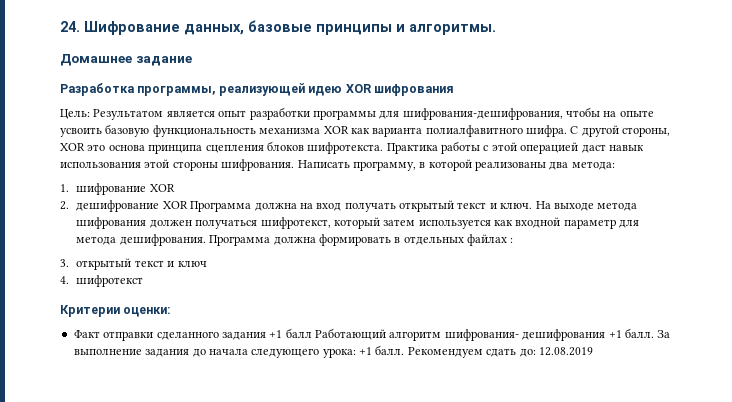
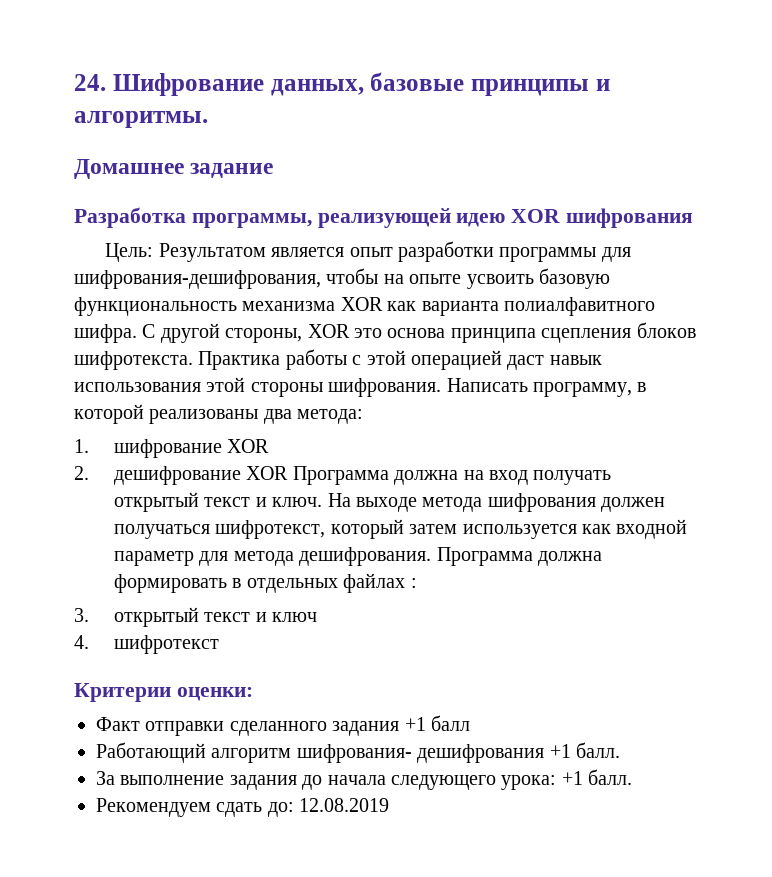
- Факт отправки сделанного задания +1 балл Работающий алгоритм шифрования- дешифрования +1 балл. За выполнение задания до начала следующего урока: +1 балл. Рекомендуем сдать до: 12.08.2019
+ Факт отправки сделанного задания +1 балл
+ Работающий алгоритм шифрования- дешифрования +1 балл.
+ За выполнение задания до начала следующего урока: +1 балл.
+ Рекомендуем сдать до: 12.08.2019

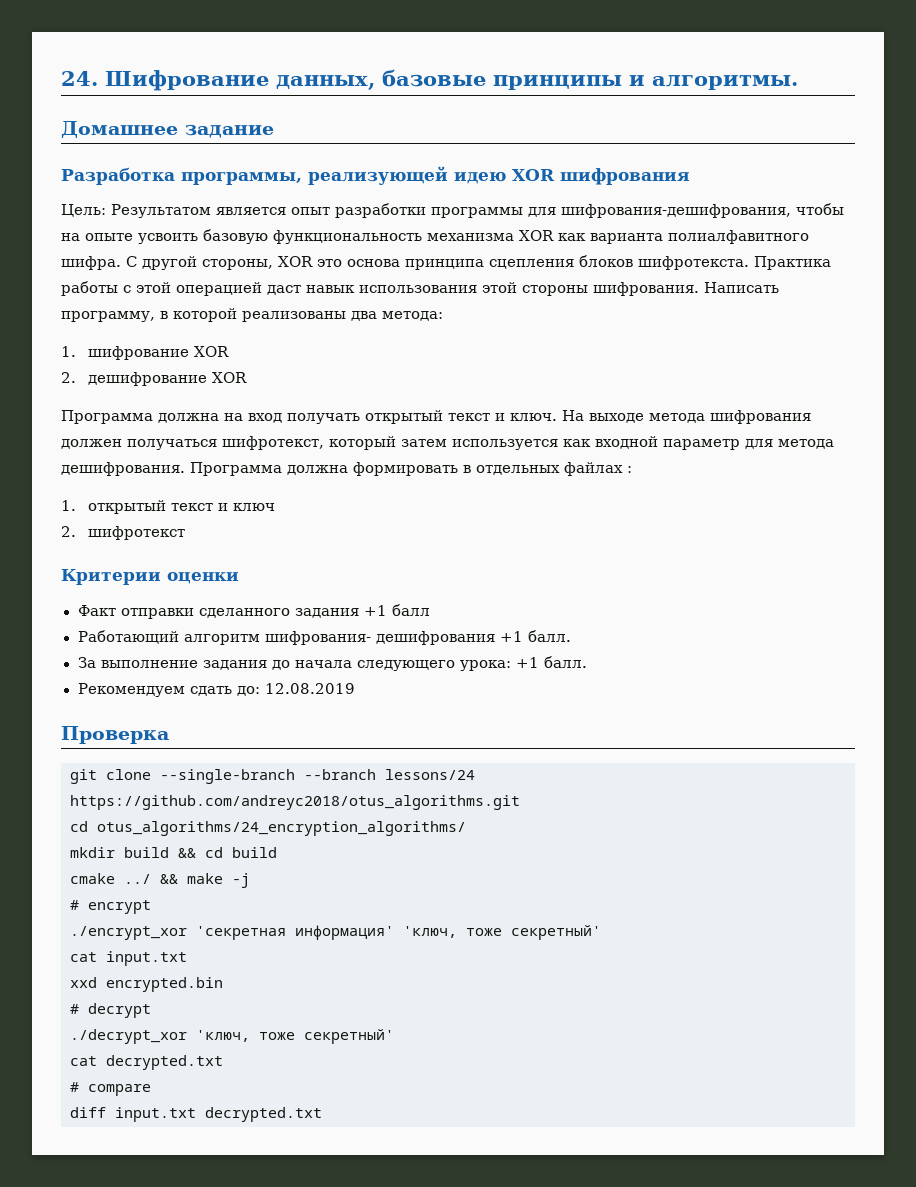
- 2. дешифрование XOR Программа должна на вход получать открытый текст и ключ.
+ 2. дешифрование XOR
+ Программа должна на вход получать открытый текст и ключ.
- 3. открытый текст и ключ
+ 1. открытый текст и ключ
- 4. шифротекст
+ 2. шифротекст
- Критерии оценки:
+ Критерии оценки
+ Проверка
+ git clone --single-branch --branch lessons/24 https://github.com/andreyc2018/otus_algorithms.git
+ cd otus_algorithms/24_encryption_algorithms/
+ mkdir build && cd build
+ cmake ../ && make -j
+ # encrypt
+ ./encrypt_xor 'секретная информация' 'ключ, тоже секретный'
+ cat input.txt
+ xxd encrypted.bin
+ # decrypt
+ ./decrypt_xor 'ключ, тоже секретный'
+ cat decrypted.txt
+ # compare
+ diff input.txt decrypted.txt

